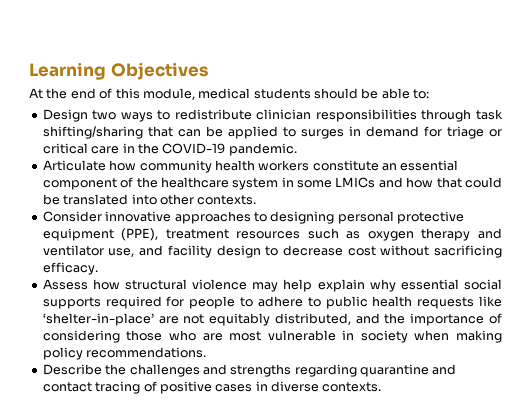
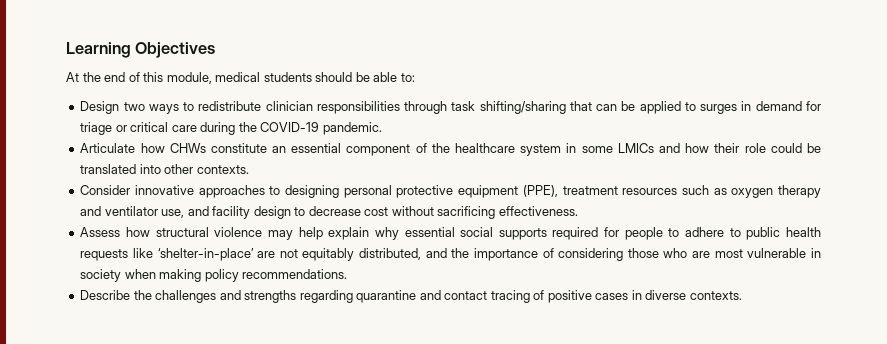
- Design two ways to redistribute clinician responsibilities through task shifting/sharing that can be applied to surges in demand for triage or critical care in the COVID-19 pandemic.
+ Design two ways to redistribute clinician responsibilities through task shifting/sharing that can be applied to surges in demand for triage or critical care during the COVID-19 pandemic.
- Articulate how community health workers constitute an essential component of the healthcare system in some LMICs and how that could be translated into other contexts.
+ Articulate how CHWs constitute an essential component of the healthcare system in some LMICs and how their role could be translated into other contexts.
- Consider innovative approaches to designing personal protective equipment (PPE), treatment resources such as oxygen therapy and ventilator use, and facility design to decrease cost without sacrificing efficacy.
+ Consider innovative approaches to designing personal protective equipment (PPE), treatment resources such as oxygen therapy and ventilator use, and facility design to decrease cost without sacrificing effectiveness.

